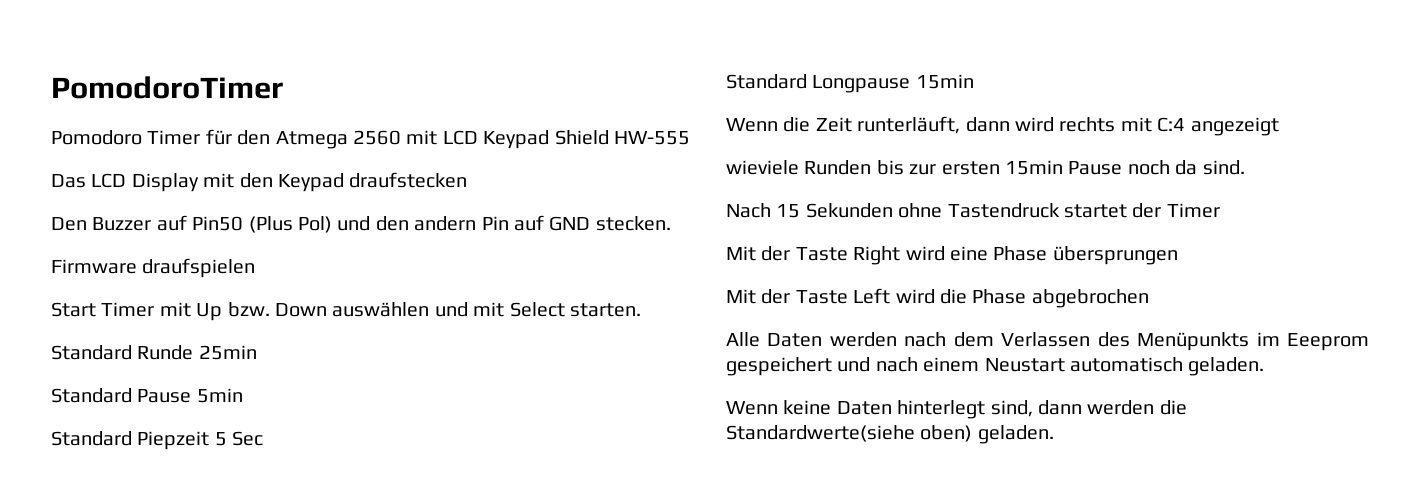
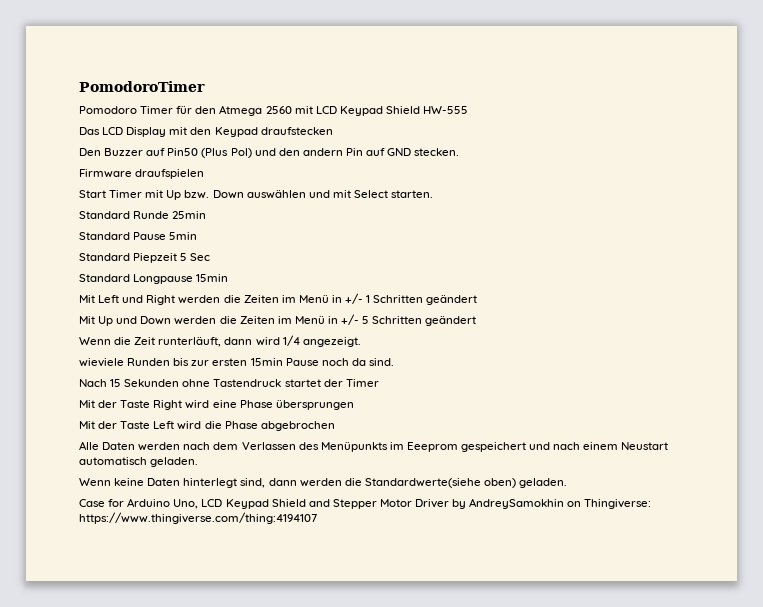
+ Mit Left und Right werden die Zeiten im Menü in +/- 1 Schritten geändert
+ Mit Up und Down werden die Zeiten im Menü in +/- 5 Schritten geändert
- Wenn die Zeit runterläuft, dann wird rechts mit C:4 angezeigt
+ Wenn die Zeit runterläuft, dann wird 1/4 angezeigt.
+ Case for Arduino Uno, LCD Keypad Shield and Stepper Motor Driver by AndreySamokhin on Thingiverse: https://www.thingiverse.com/thing:4194107

